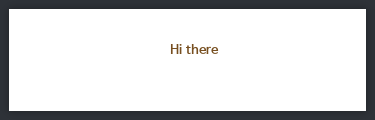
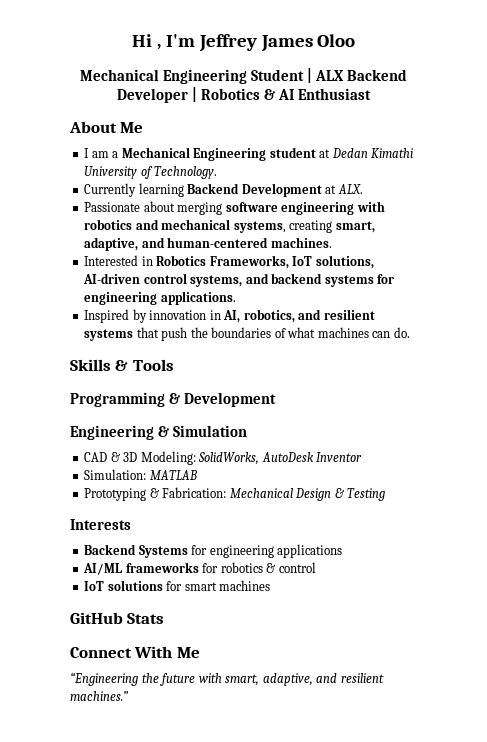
- Hi there
+ Hi , I'm Jeffrey James Oloo
+ Mechanical Engineering Student | ALX Backend Developer | Robotics & AI Enthusiast
+ About Me
+ I am a Mechanical Engineering student at Dedan Kimathi University of Technology.
+ Currently learning Backend Development at ALX.
+ Passionate about merging software engineering with robotics and mechanical systems, creating smart, adaptive, and human-centered machines.
+ Interested in Robotics Frameworks, IoT solutions, AI-driven control systems, and backend systems for engineering applications.
+ Inspired by innovation in AI, robotics, and resilient systems that push the boundaries of what machines can do.
+ Skills & Tools
+ Programming & Development
+ Engineering & Simulation
+ CAD & 3D Modeling: SolidWorks, AutoDesk Inventor
+ Simulation: MATLAB
+ Prototyping & Fabrication: Mechanical Design & Testing
+ Interests
+ Backend Systems for engineering applications
+ AI/ML frameworks for robotics & control
+ IoT solutions for smart machines
+ GitHub Stats
+ Connect With Me
+ “Engineering the future with smart, adaptive, and resilient machines.”

